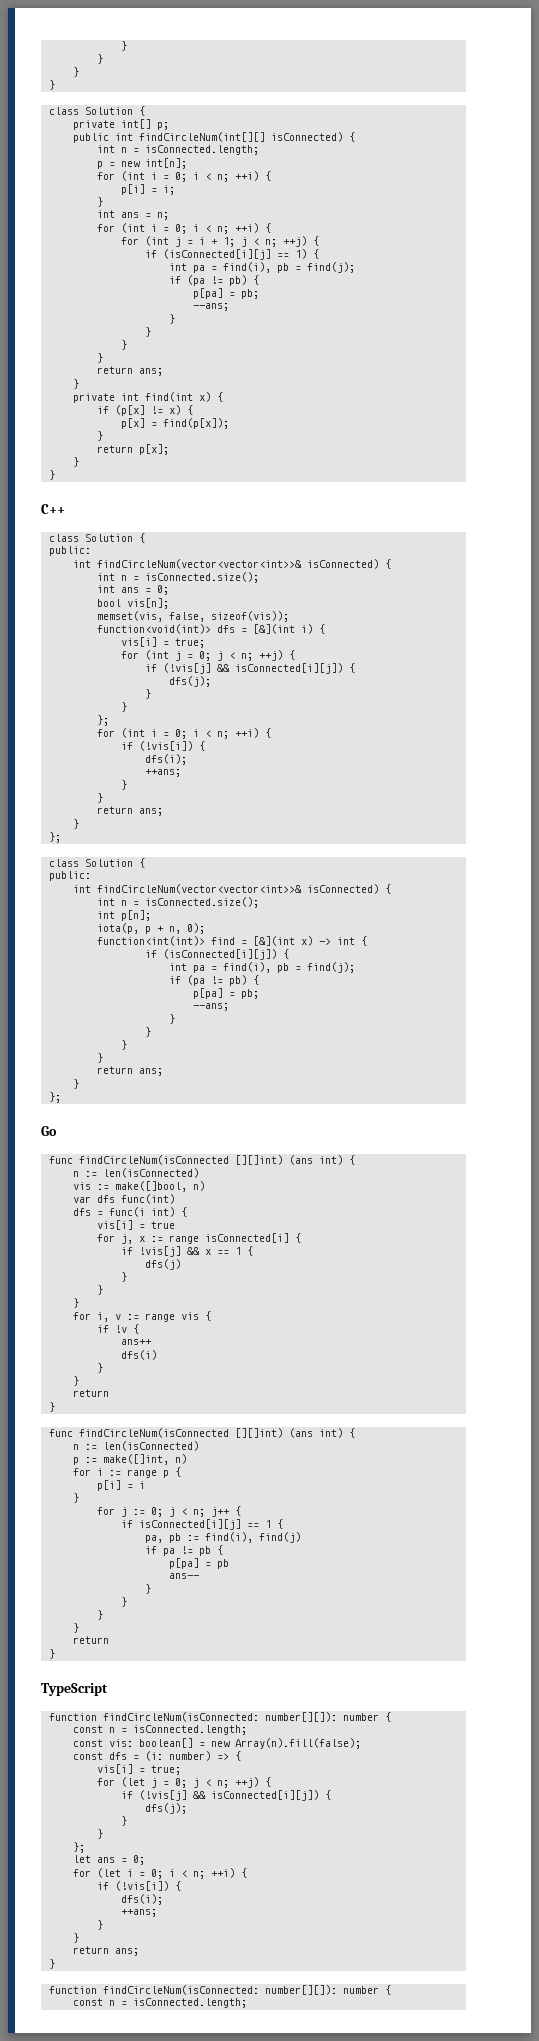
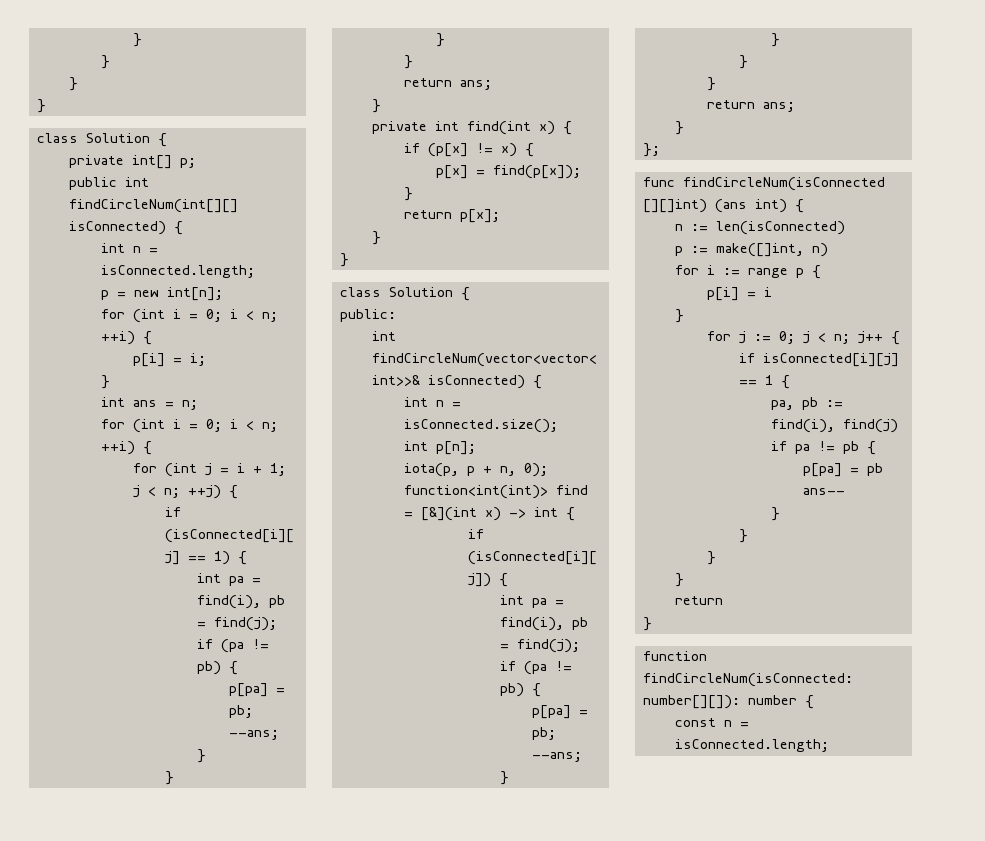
- C++
- class Solution {
- public:
- int findCircleNum(vector<vector<int>>& isConnected) {
- int n = isConnected.size();
- int ans = 0;
- bool vis[n];
- memset(vis, false, sizeof(vis));
- function<void(int)> dfs = [&](int i) {
- vis[i] = true;
- for (int j = 0; j < n; ++j) {
- if (!vis[j] && isConnected[i][j]) {
- dfs(j);
- }
- }
- };
- for (int i = 0; i < n; ++i) {
- if (!vis[i]) {
- dfs(i);
- ++ans;
- }
- }
- return ans;
- }
- };
- Go
- func findCircleNum(isConnected [][]int) (ans int) {
- n := len(isConnected)
- vis := make([]bool, n)
- var dfs func(int)
- dfs = func(i int) {
- vis[i] = true
- for j, x := range isConnected[i] {
- if !vis[j] && x == 1 {
- dfs(j)
- }
- }
- }
- for i, v := range vis {
- if !v {
- ans++
- dfs(i)
- }
- }
- return
- }
- TypeScript
- function findCircleNum(isConnected: number[][]): number {
- const n = isConnected.length;
- const vis: boolean[] = new Array(n).fill(false);
- const dfs = (i: number) => {
- vis[i] = true;
- for (let j = 0; j < n; ++j) {
- if (!vis[j] && isConnected[i][j]) {
- dfs(j);
- }
- }
- };
- let ans = 0;
- for (let i = 0; i < n; ++i) {
- if (!vis[i]) {
- dfs(i);
- ++ans;
- }
- }
- return ans;
- }

